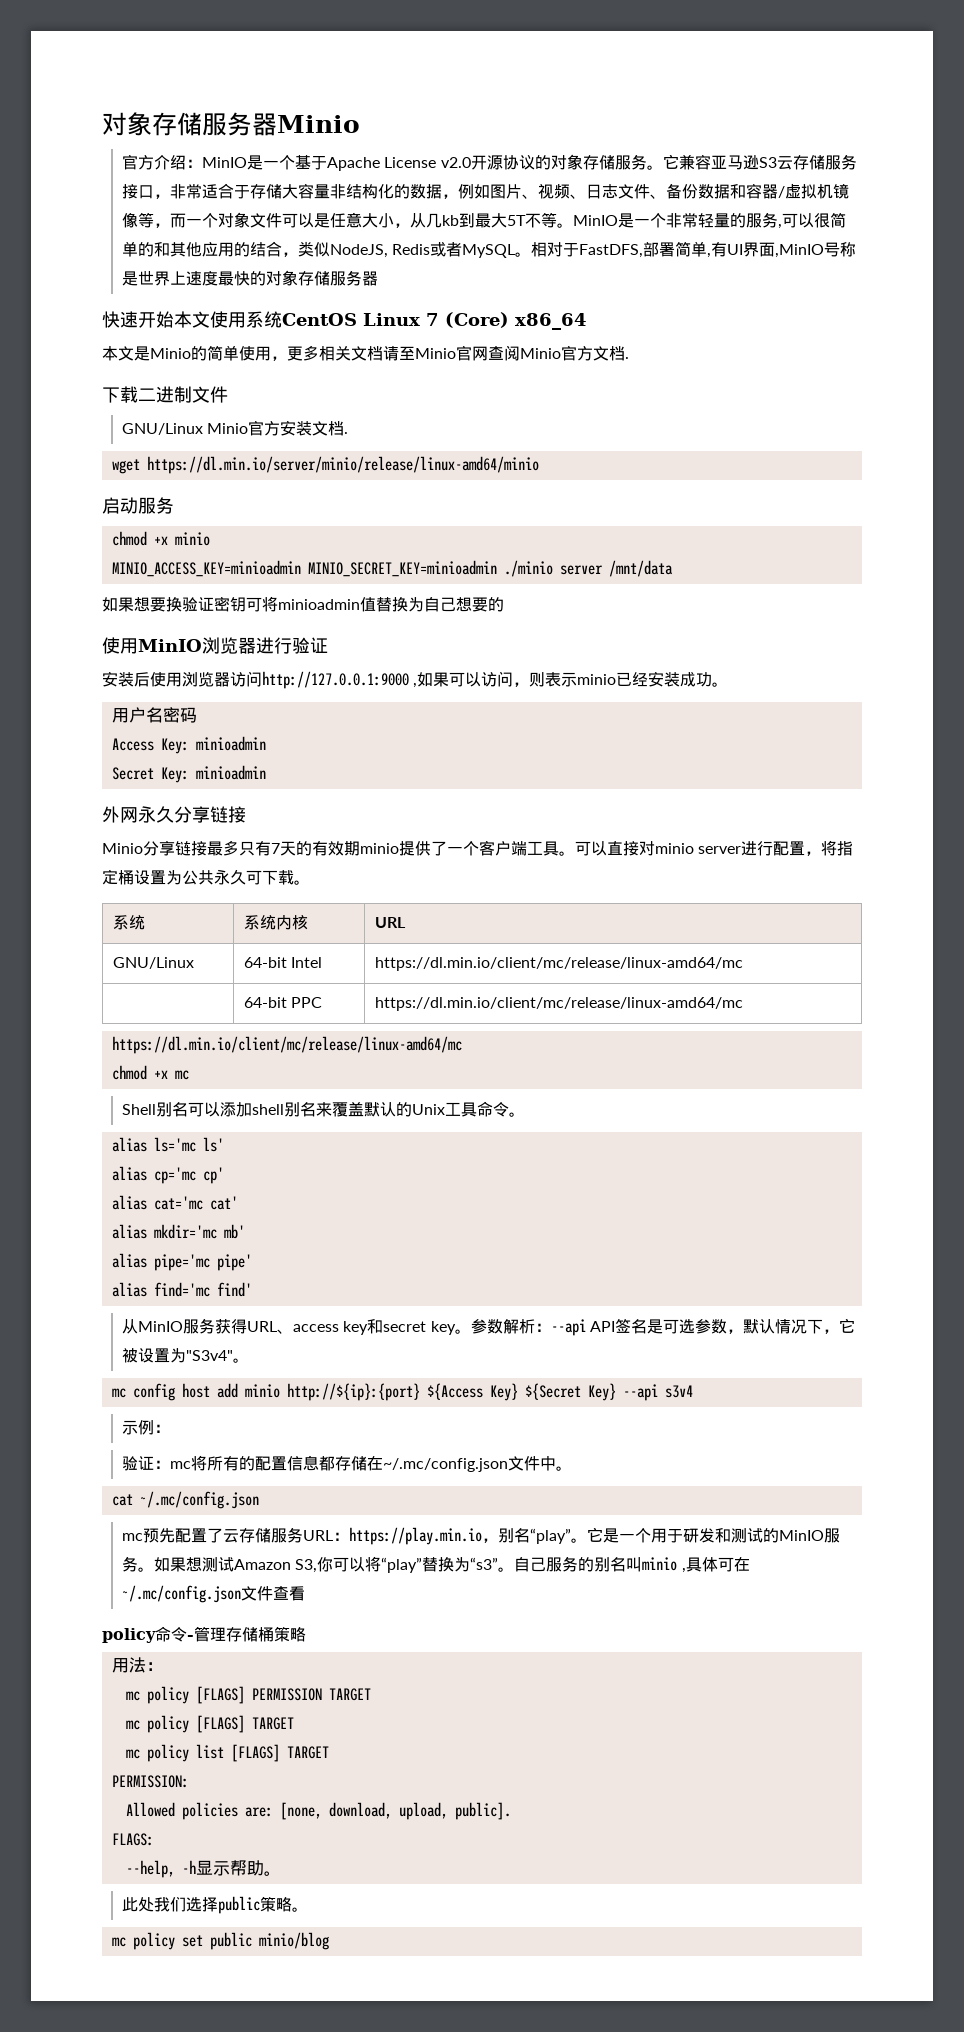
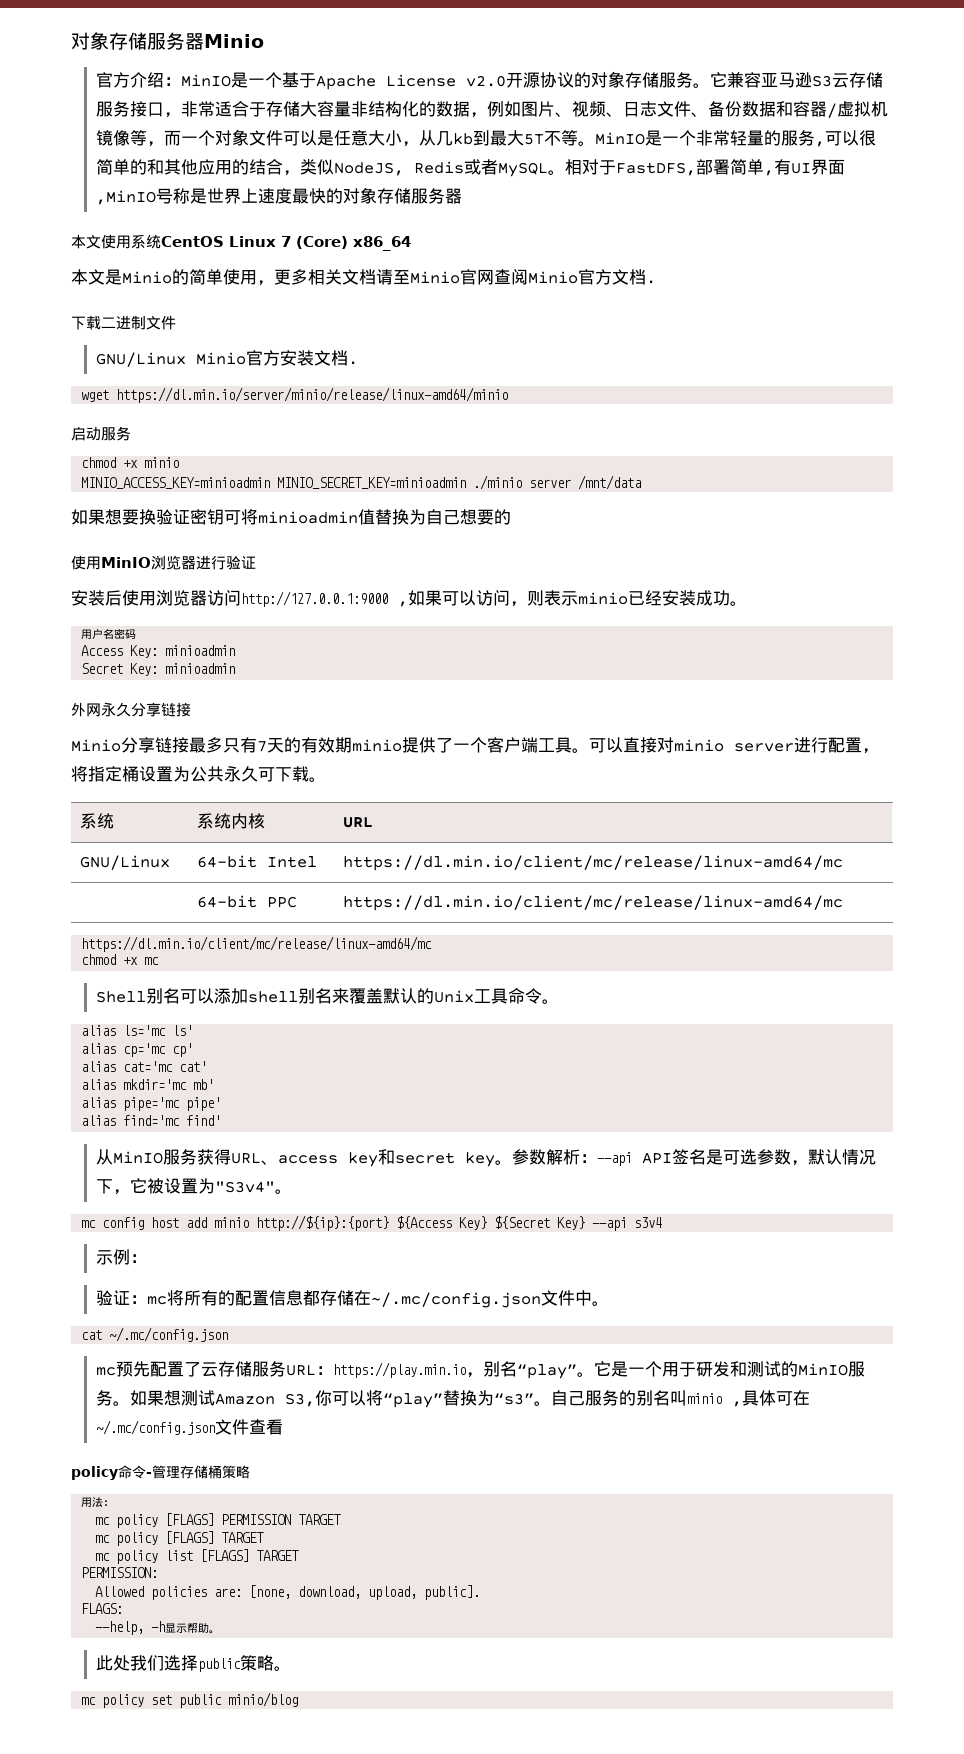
- 快速开始本文使用系统CentOS Linux 7 (Core) x86_64
+ 本文使用系统CentOS Linux 7 (Core) x86_64

